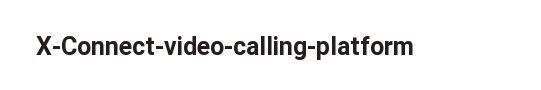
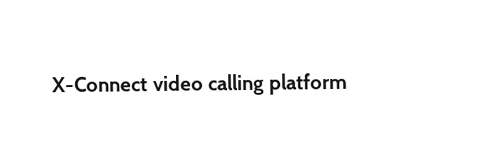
- X-Connect-video-calling-platform
+ X-Connect video calling platform

